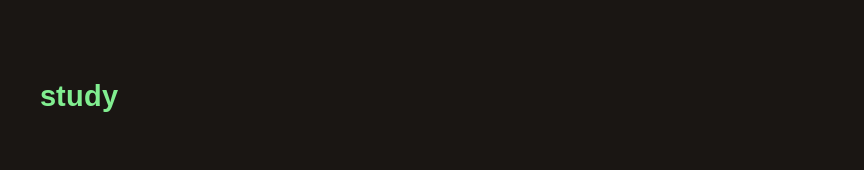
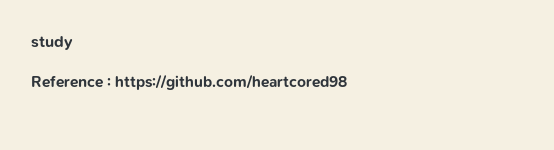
+ Reference : https://github.com/heartcored98

